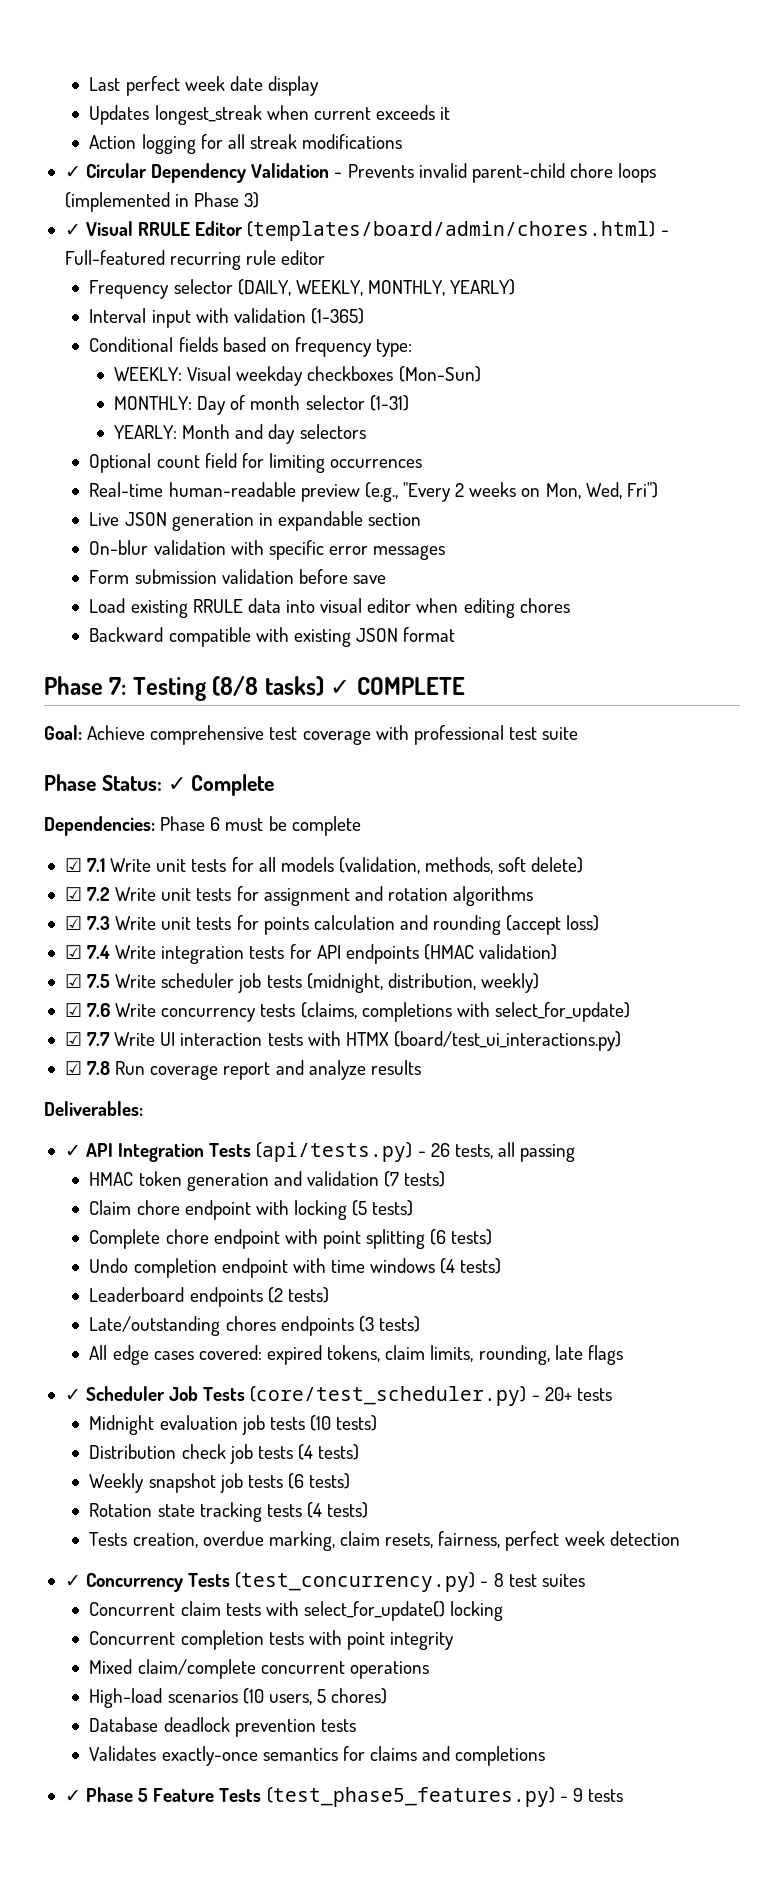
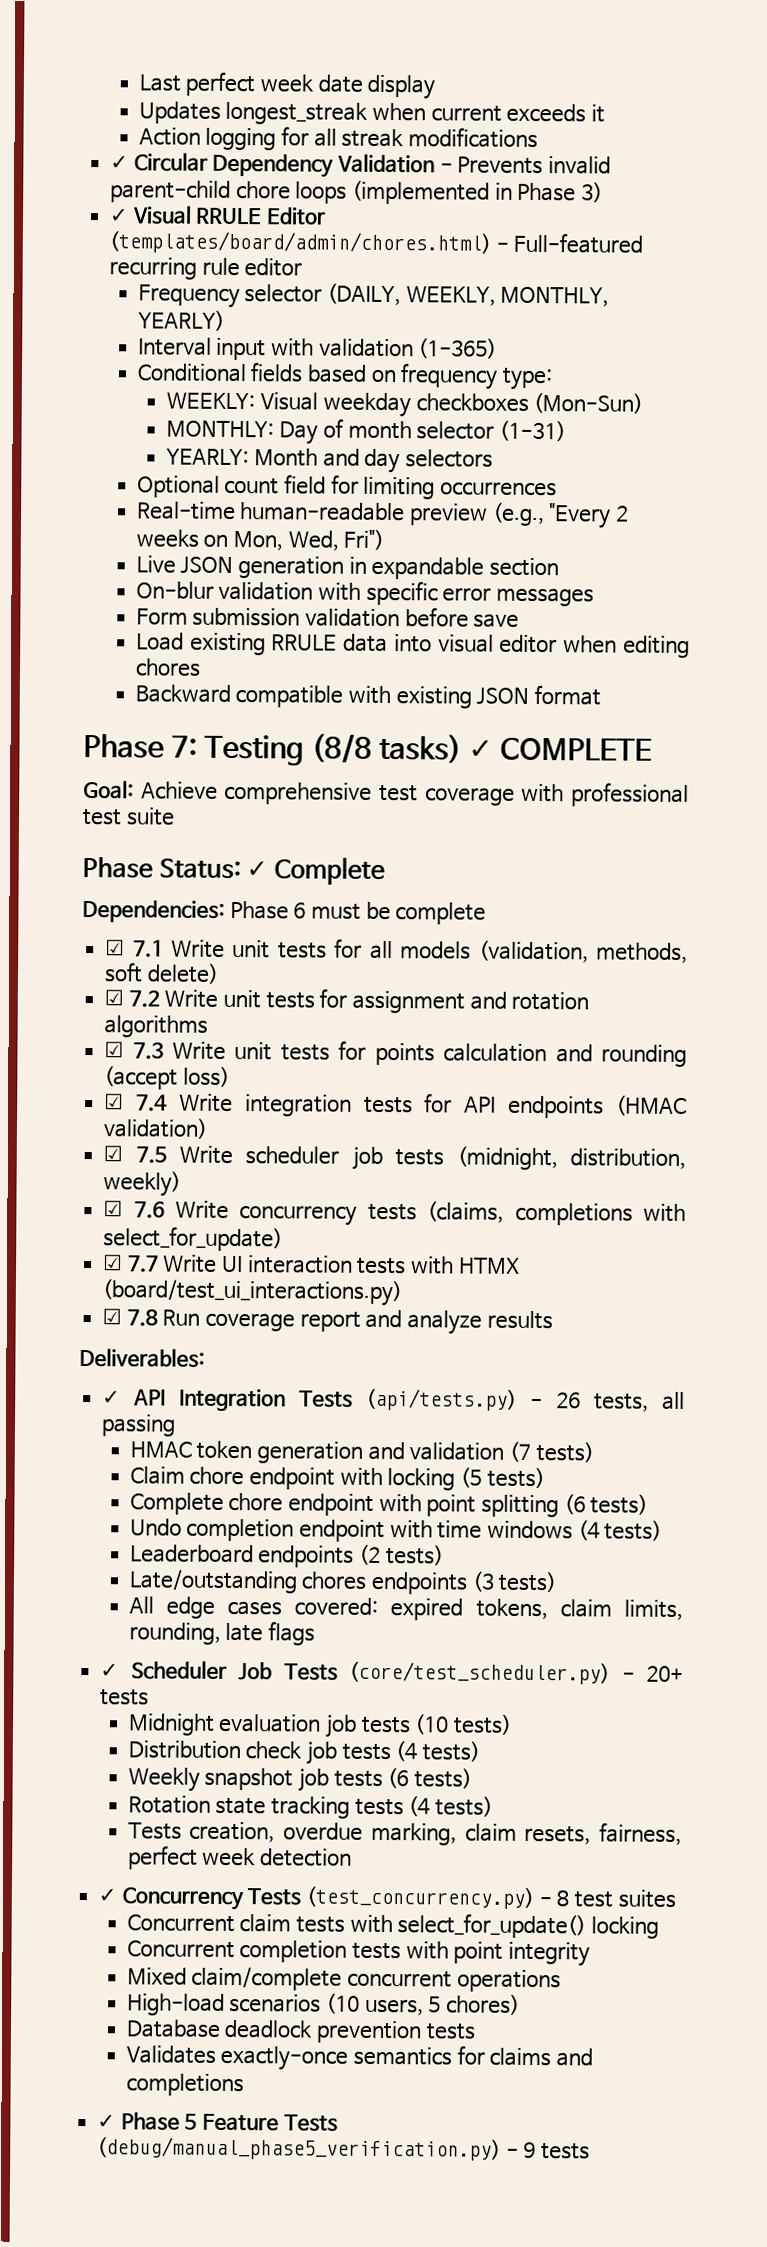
- ✓ Phase 5 Feature Tests (test_phase5_features.py) - 9 tests
+ ✓ Phase 5 Feature Tests (debug/manual_phase5_verification.py) - 9 tests

